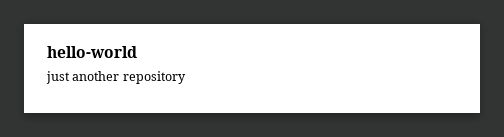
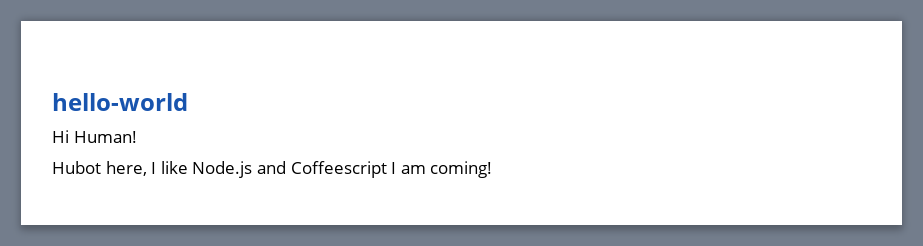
- just another repository
+ Hi Human!
+ Hubot here, I like Node.js and Coffeescript I am coming!

